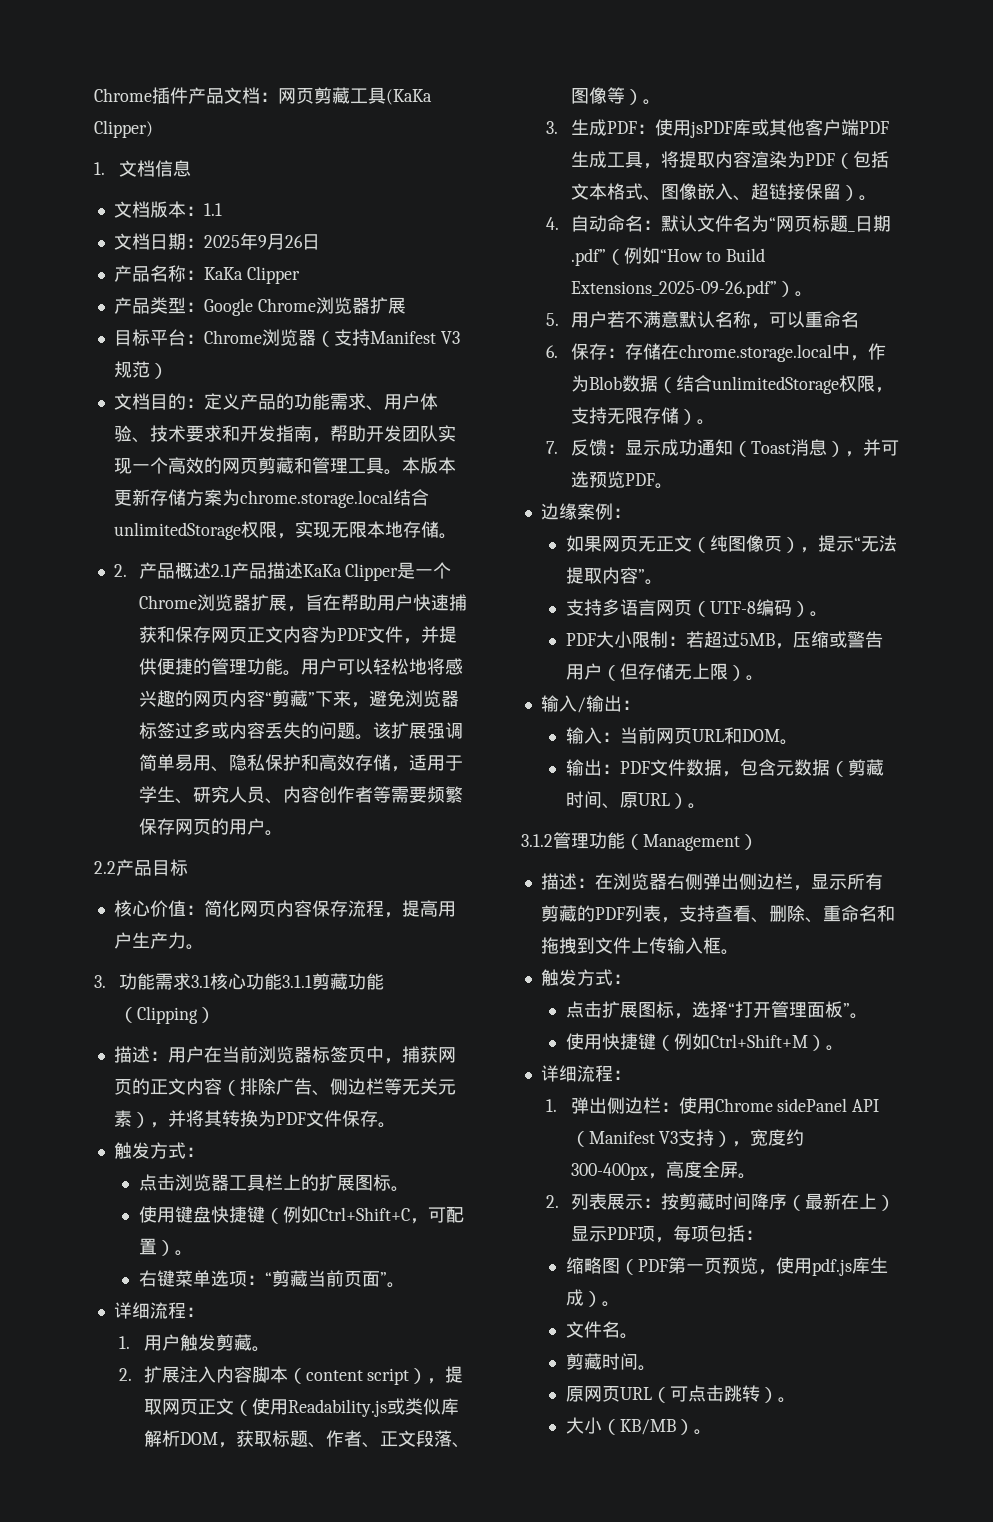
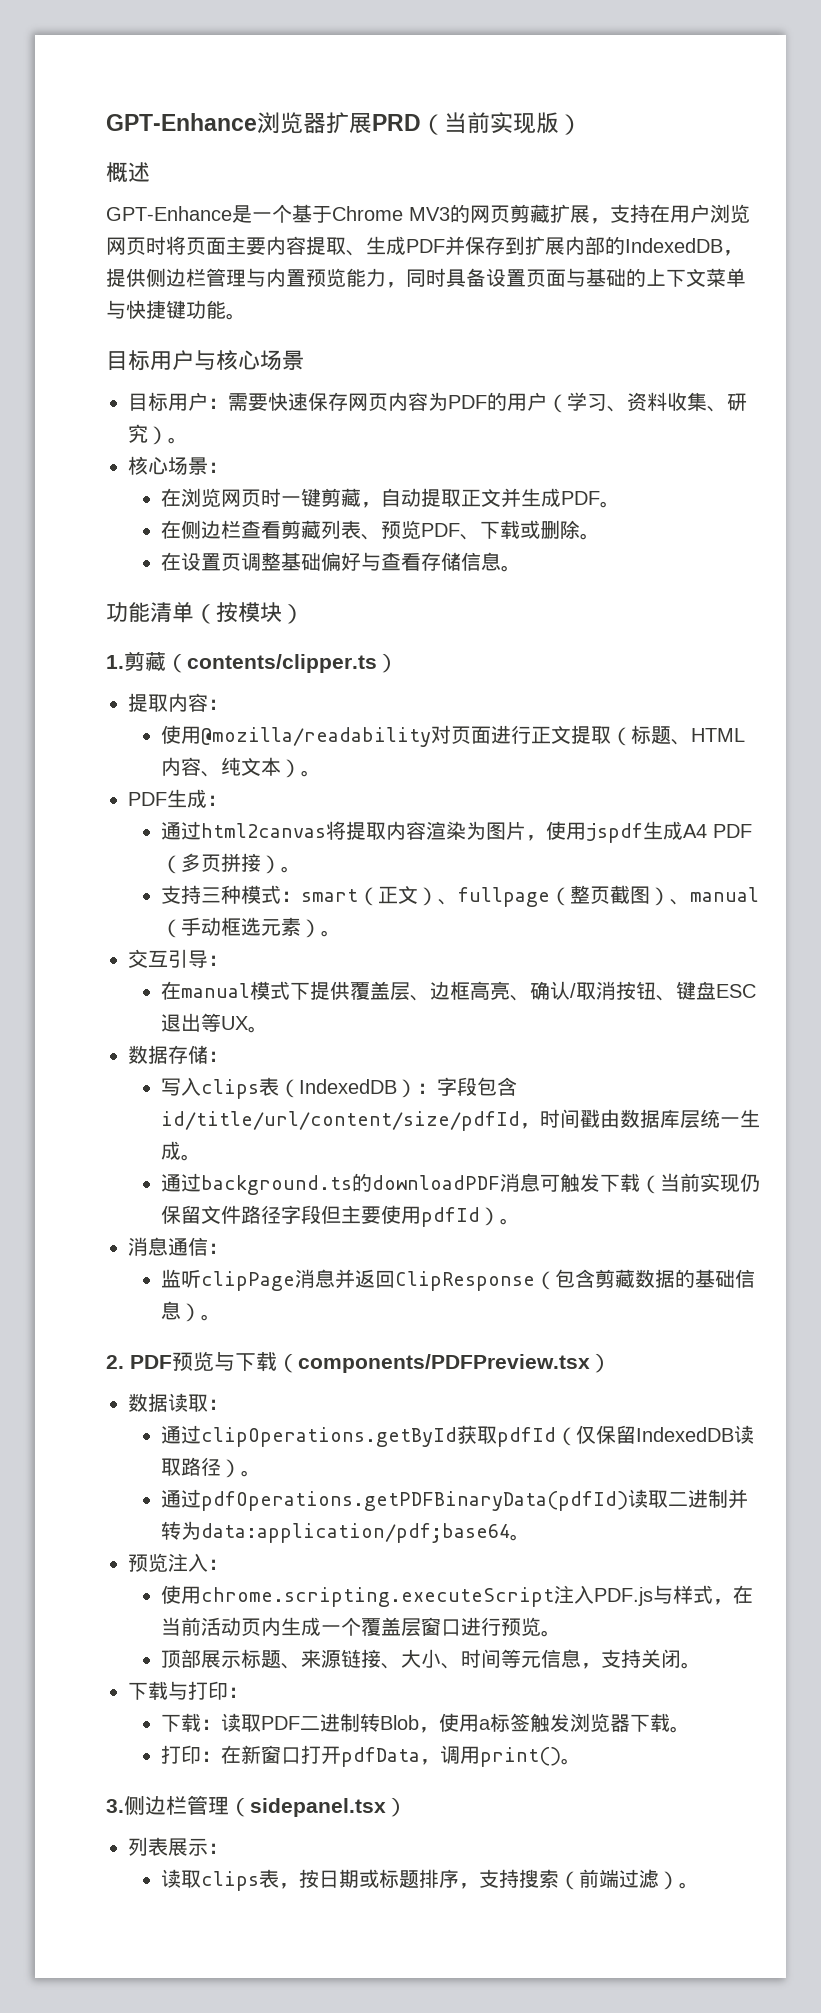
- Chrome插件产品文档：网页剪藏工具(KaKa Clipper)
- 1.文档信息
- 文档版本：1.1
- 文档日期：2025年9月26日
- 产品名称：KaKa Clipper
- 产品类型：Google Chrome浏览器扩展
- 目标平台：Chrome浏览器（支持Manifest V3规范）
- 文档目的：定义产品的功能需求、用户体验、技术要求和开发指南，帮助开发团队实现一个高效的网页剪藏和管理工具。本版本更新存储方案为chrome.storage.local结合unlimitedStorage权限，实现无限本地存储。
- 2.产品概述2.1产品描述KaKa Clipper是一个Chrome浏览器扩展，旨在帮助用户快速捕获和保存网页正文内容为PDF文件，并提供便捷的管理功能。用户可以轻松地将感兴趣的网页内容“剪藏”下来，避免浏览器标签过多或内容丢失的问题。该扩展强调简单易用、隐私保护和高效存储，适用于学生、研究人员、内容创作者等需要频繁保存网页的用户。
- 2.2产品目标
- 核心价值：简化网页内容保存流程，提高用户生产力。
- 3.功能需求3.1核心功能3.1.1剪藏功能（Clipping）
- 描述：用户在当前浏览器标签页中，捕获网页的正文内容（排除广告、侧边栏等无关元素），并将其转换为PDF文件保存。
- 触发方式：
- 点击浏览器工具栏上的扩展图标。
- 使用键盘快捷键（例如Ctrl+Shift+C，可配置）。
- 右键菜单选项：“剪藏当前页面”。
- 详细流程：
- 1.用户触发剪藏。
- 2.扩展注入内容脚本（content script），提取网页正文（使用Readability.js或类似库解析DOM，获取标题、作者、正文段落、图像等）。
- 3.生成PDF：使用jsPDF库或其他客户端PDF生成工具，将提取内容渲染为PDF（包括文本格式、图像嵌入、超链接保留）。
- 4.自动命名：默认文件名为“网页标题_日期.pdf”（例如“How to Build Extensions_2025-09-26.pdf”）。
- 5.用户若不满意默认名称，可以重命名
- 6.保存：存储在chrome.storage.local中，作为Blob数据（结合unlimitedStorage权限，支持无限存储）。
- 7.反馈：显示成功通知（Toast消息），并可选预览PDF。
- 边缘案例：
- 如果网页无正文（纯图像页），提示“无法提取内容”。
- 支持多语言网页（UTF-8编码）。
- PDF大小限制：若超过5MB，压缩或警告用户（但存储无上限）。
- 输入/输出：
- 输入：当前网页URL和DOM。
- 输出：PDF文件数据，包含元数据（剪藏时间、原URL）。
- 3.1.2管理功能（Management）
- 描述：在浏览器右侧弹出侧边栏，显示所有剪藏的PDF列表，支持查看、删除、重命名和拖拽到文件上传输入框。
- 触发方式：
- 点击扩展图标，选择“打开管理面板”。
- 使用快捷键（例如Ctrl+Shift+M）。
- 详细流程：
- 1.弹出侧边栏：使用Chrome sidePanel API（Manifest V3支持），宽度约300-400px，高度全屏。
- 2.列表展示：按剪藏时间降序（最新在上）显示PDF项，每项包括：
- 缩略图（PDF第一页预览，使用pdf.js库生成）。
- 文件名。
- 剪藏时间。
- 原网页URL（可点击跳转）。
- 大小（KB/MB）。
+ GPT-Enhance浏览器扩展PRD（当前实现版）
+ 概述
+ GPT-Enhance是一个基于Chrome MV3的网页剪藏扩展，支持在用户浏览网页时将页面主要内容提取、生成PDF并保存到扩展内部的IndexedDB，提供侧边栏管理与内置预览能力，同时具备设置页面与基础的上下文菜单与快捷键功能。
+ 目标用户与核心场景
+ 目标用户：需要快速保存网页内容为PDF的用户（学习、资料收集、研究）。
+ 核心场景：
+ 在浏览网页时一键剪藏，自动提取正文并生成PDF。
+ 在侧边栏查看剪藏列表、预览PDF、下载或删除。
+ 在设置页调整基础偏好与查看存储信息。
+ 功能清单（按模块）
+ 1.剪藏（contents/clipper.ts）
+ 提取内容：
+ 使用@mozilla/readability对页面进行正文提取（标题、HTML内容、纯文本）。
+ PDF生成：
+ 通过html2canvas将提取内容渲染为图片，使用jspdf生成A4 PDF（多页拼接）。
+ 支持三种模式：smart（正文）、fullpage（整页截图）、manual（手动框选元素）。
+ 交互引导：
+ 在manual模式下提供覆盖层、边框高亮、确认/取消按钮、键盘ESC退出等UX。
+ 数据存储：
+ 写入clips表（IndexedDB）：字段包含id/title/url/content/size/pdfId，时间戳由数据库层统一生成。
+ 通过background.ts的downloadPDF消息可触发下载（当前实现仍保留文件路径字段但主要使用pdfId）。
+ 消息通信：
+ 监听clipPage消息并返回ClipResponse（包含剪藏数据的基础信息）。
+ 2. PDF预览与下载（components/PDFPreview.tsx）
+ 数据读取：
+ 通过clipOperations.getById获取pdfId（仅保留IndexedDB读取路径）。
+ 通过pdfOperations.getPDFBinaryData(pdfId)读取二进制并转为data:application/pdf;base64。
+ 预览注入：
+ 使用chrome.scripting.executeScript注入PDF.js与样式，在当前活动页内生成一个覆盖层窗口进行预览。
+ 顶部展示标题、来源链接、大小、时间等元信息，支持关闭。
+ 下载与打印：
+ 下载：读取PDF二进制转Blob，使用a标签触发浏览器下载。
+ 打印：在新窗口打开pdfData，调用print()。
+ 3.侧边栏管理（sidepanel.tsx）
+ 列表展示：
+ 读取clips表，按日期或标题排序，支持搜索（前端过滤）。

